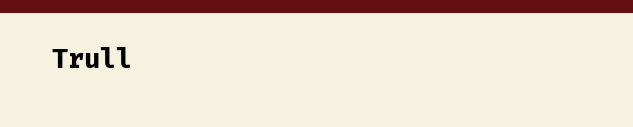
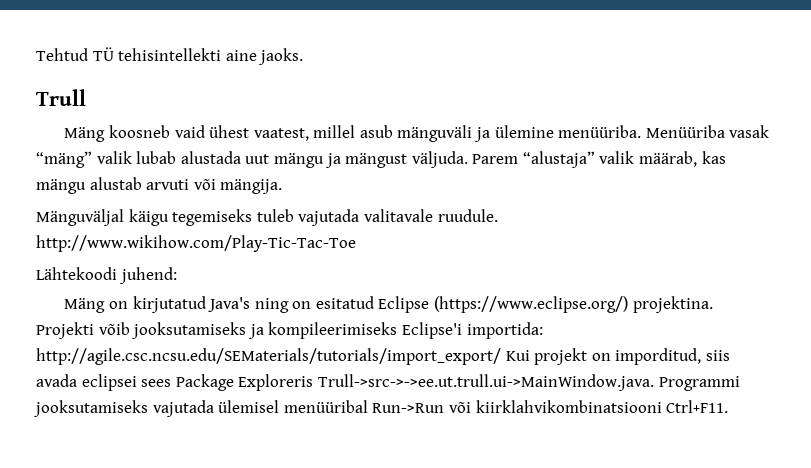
+ Tehtud TÜ tehisintellekti aine jaoks.
  Trull
+ Mäng koosneb vaid ühest vaatest, millel asub mänguväli ja ülemine menüüriba. Menüüriba vasak “mäng” valik lubab alustada uut mängu ja mängust väljuda. Parem “alustaja” valik määrab, kas mängu alustab arvuti või mängija.
+ Mänguväljal käigu tegemiseks tuleb vajutada valitavale ruudule. http://www.wikihow.com/Play-Tic-Tac-Toe
+ Lähtekoodi juhend:
+ Mäng on kirjutatud Java's ning on esitatud Eclipse (https://www.eclipse.org/) projektina. Projekti võib jooksutamiseks ja kompileerimiseks Eclipse'i importida: http://agile.csc.ncsu.edu/SEMaterials/tutorials/import_export/ Kui projekt on imporditud, siis avada eclipsei sees Package Exploreris Trull->src->->ee.ut.trull.ui->MainWindow.java. Programmi jooksutamiseks vajutada ülemisel menüüribal Run->Run või kiirklahvikombinatsiooni Ctrl+F11.

